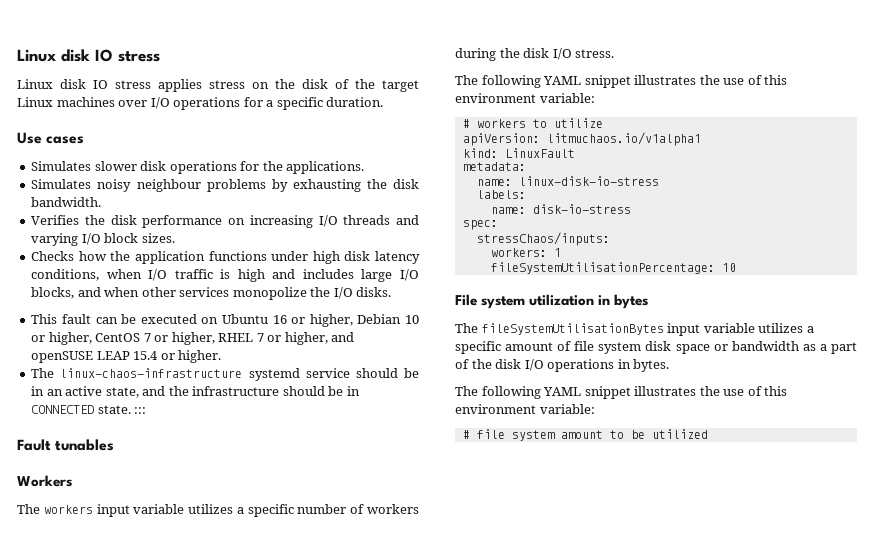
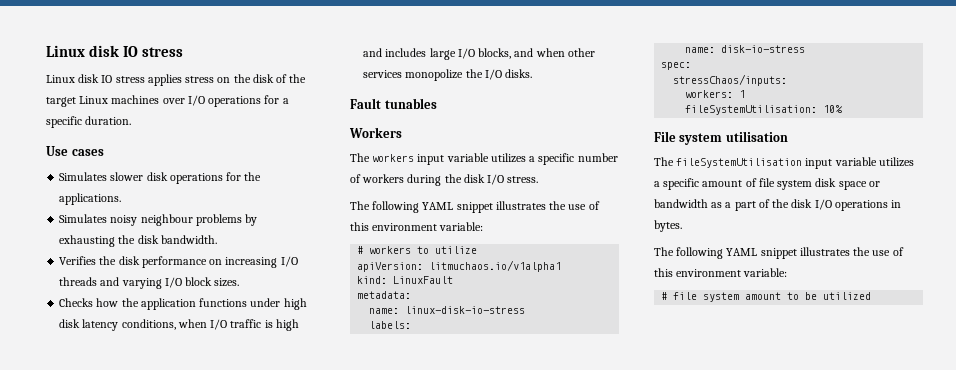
- This fault can be executed on Ubuntu 16 or higher, Debian 10 or higher, CentOS 7 or higher, RHEL 7 or higher, and openSUSE LEAP 15.4 or higher.
- The linux-chaos-infrastructure systemd service should be in an active state, and the infrastructure should be in CONNECTED state. :::
- fileSystemUtilisationPercentage: 10
+ fileSystemUtilisation: 10%
- File system utilization in bytes
- The fileSystemUtilisationBytes input variable utilizes a specific amount of file system disk space or bandwidth as a part of the disk I/O operations in bytes.
+ File system utilisation
+ The fileSystemUtilisation input variable utilizes a specific amount of file system disk space or bandwidth as a part of the disk I/O operations in bytes.

